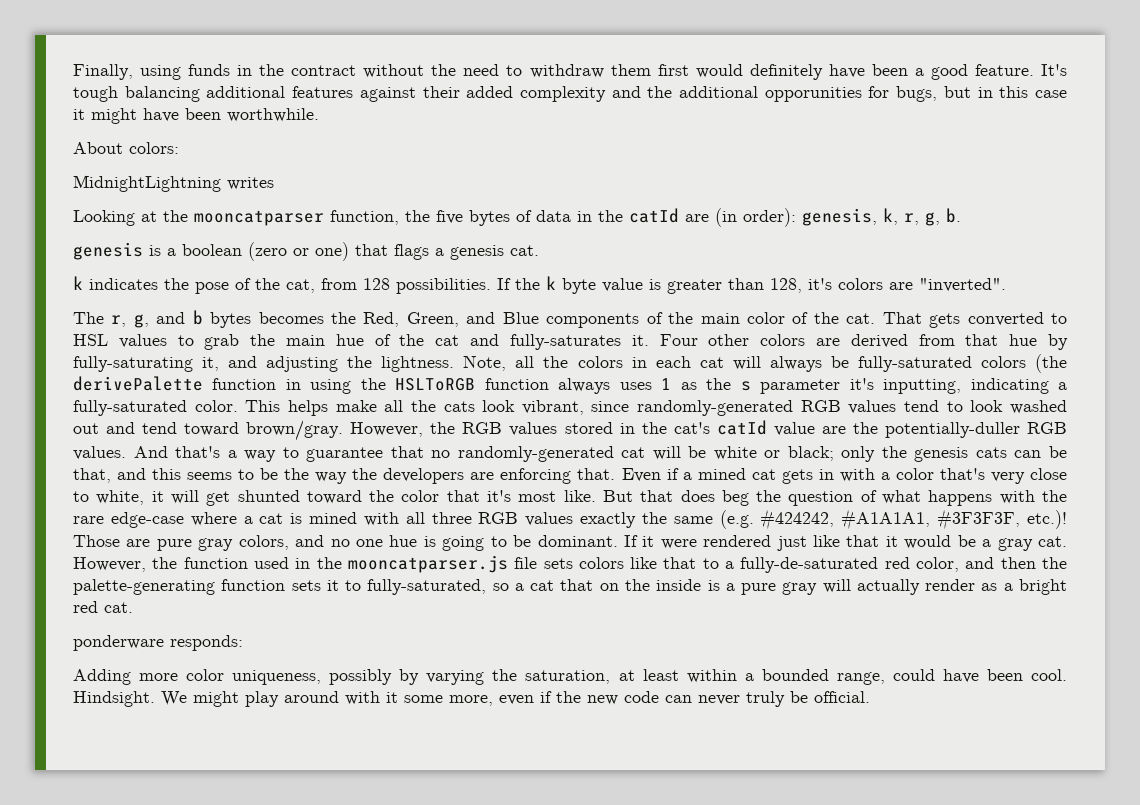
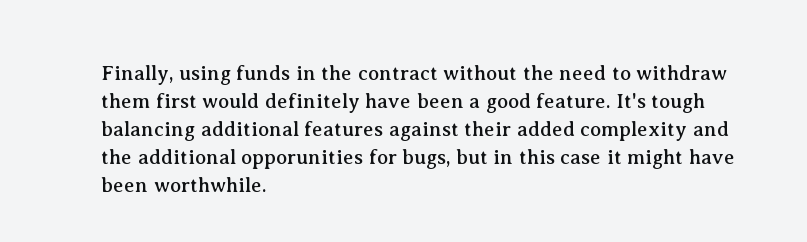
- About colors:
- MidnightLightning writes
- Looking at the mooncatparser function, the five bytes of data in the catId are (in order): genesis, k, r, g, b.
- genesis is a boolean (zero or one) that flags a genesis cat.
- k indicates the pose of the cat, from 128 possibilities. If the k byte value is greater than 128, it's colors are "inverted".
- The r, g, and b bytes becomes the Red, Green, and Blue components of the main color of the cat. That gets converted to HSL values to grab the main hue of the cat and fully-saturates it. Four other colors are derived from that hue by fully-saturating it, and adjusting the lightness. Note, all the colors in each cat will always be fully-saturated colors (the derivePalette function in using the HSLToRGB function always uses 1 as the s parameter it's inputting, indicating a fully-saturated color. This helps make all the cats look vibrant, since randomly-generated RGB values tend to look washed out and tend toward brown/gray. However, the RGB values stored in the cat's catId value are the potentially-duller RGB values. And that's a way to guarantee that no randomly-generated cat will be white or black; only the genesis cats can be that, and this seems to be the way the developers are enforcing that. Even if a mined cat gets in with a color that's very close to white, it will get shunted toward the color that it's most like. But that does beg the question of what happens with the rare edge-case where a cat is mined with all three RGB values exactly the same (e.g. #424242, #A1A1A1, #3F3F3F, etc.)! Those are pure gray colors, and no one hue is going to be dominant. If it were rendered just like that it would be a gray cat. However, the function used in the mooncatparser.js file sets colors like that to a fully-de-saturated red color, and then the palette-generating function sets it to fully-saturated, so a cat that on the inside is a pure gray will actually render as a bright red cat.
- ponderware responds:
- Adding more color uniqueness, possibly by varying the saturation, at least within a bounded range, could have been cool. Hindsight. We might play around with it some more, even if the new code can never truly be official.

